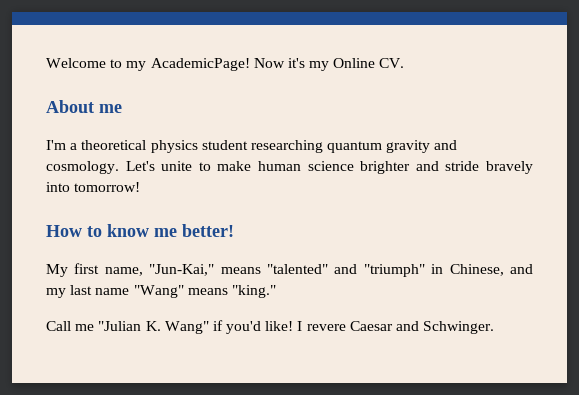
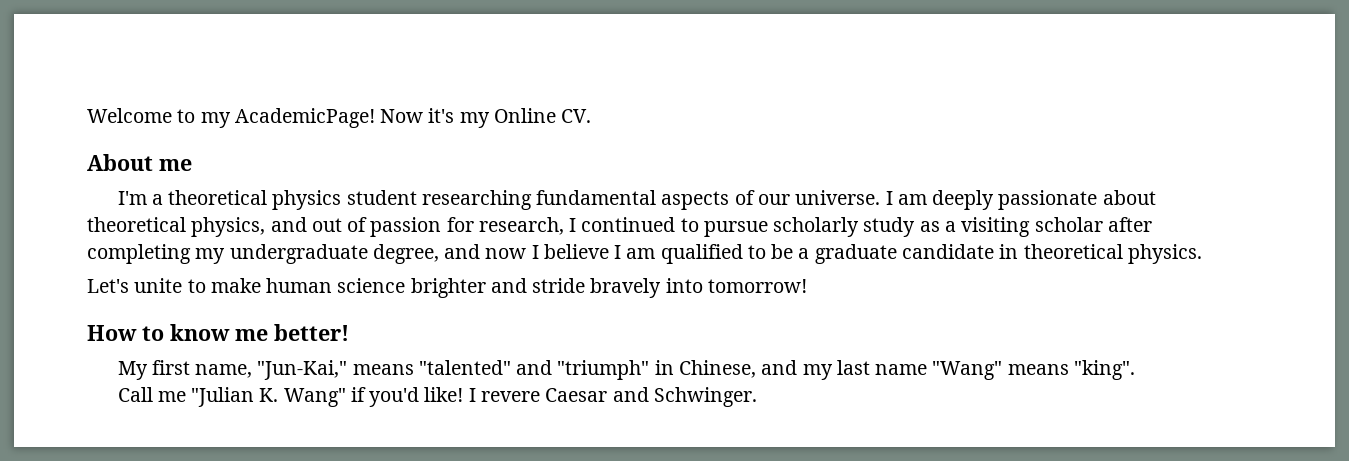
- I'm a theoretical physics student researching quantum gravity and cosmology. Let's unite to make human science brighter and stride bravely into tomorrow!
+ I'm a theoretical physics student researching fundamental aspects of our universe. I am deeply passionate about theoretical physics, and out of passion for research, I continued to pursue scholarly study as a visiting scholar after completing my undergraduate degree, and now I believe I am qualified to be a graduate candidate in theoretical physics.
+ Let's unite to make human science brighter and stride bravely into tomorrow!
- My first name, "Jun-Kai," means "talented" and "triumph" in Chinese, and my last name "Wang" means "king."
+ My first name, "Jun-Kai," means "talented" and "triumph" in Chinese, and my last name "Wang" means "king".

